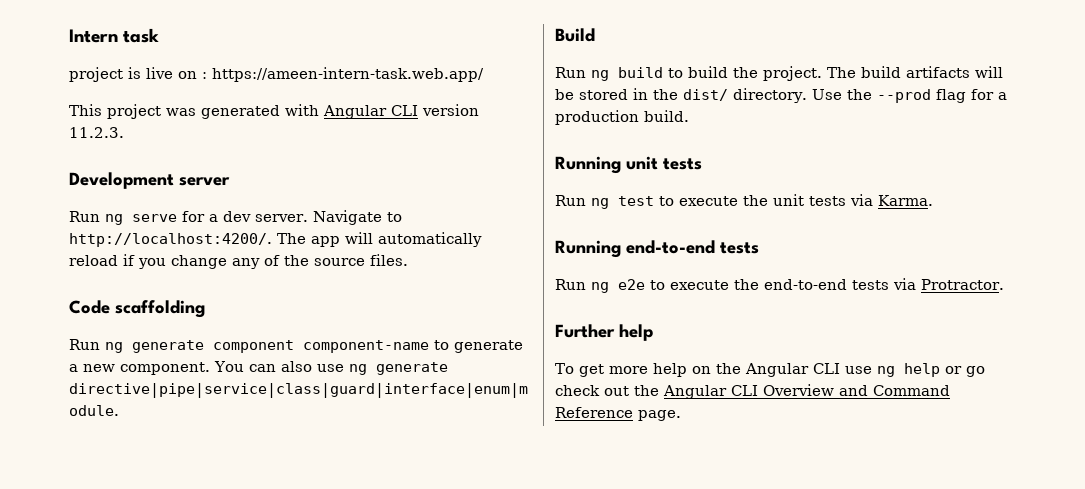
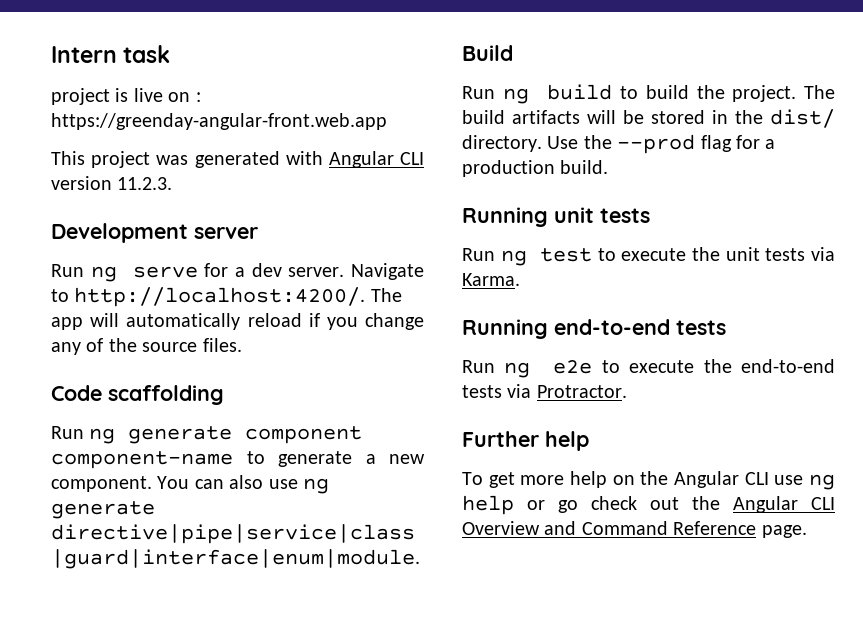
- project is live on : https://ameen-intern-task.web.app/
+ project is live on : https://greenday-angular-front.web.app

